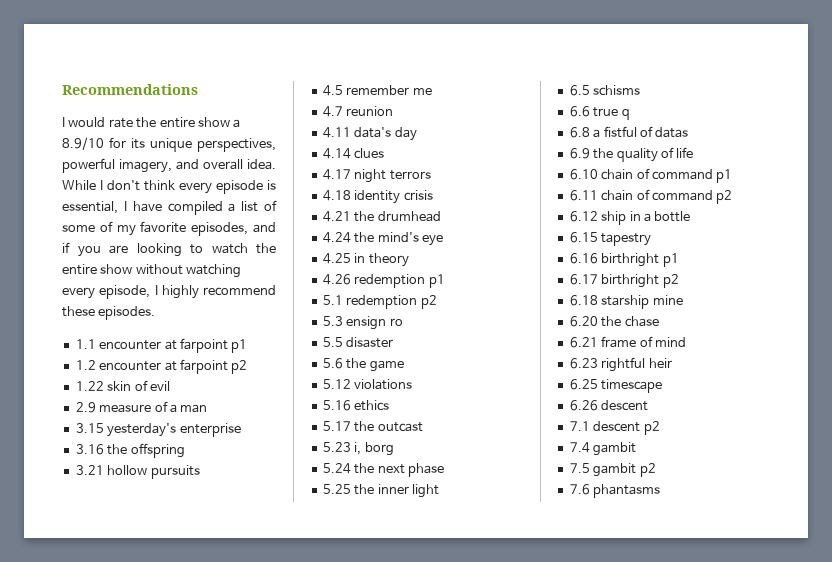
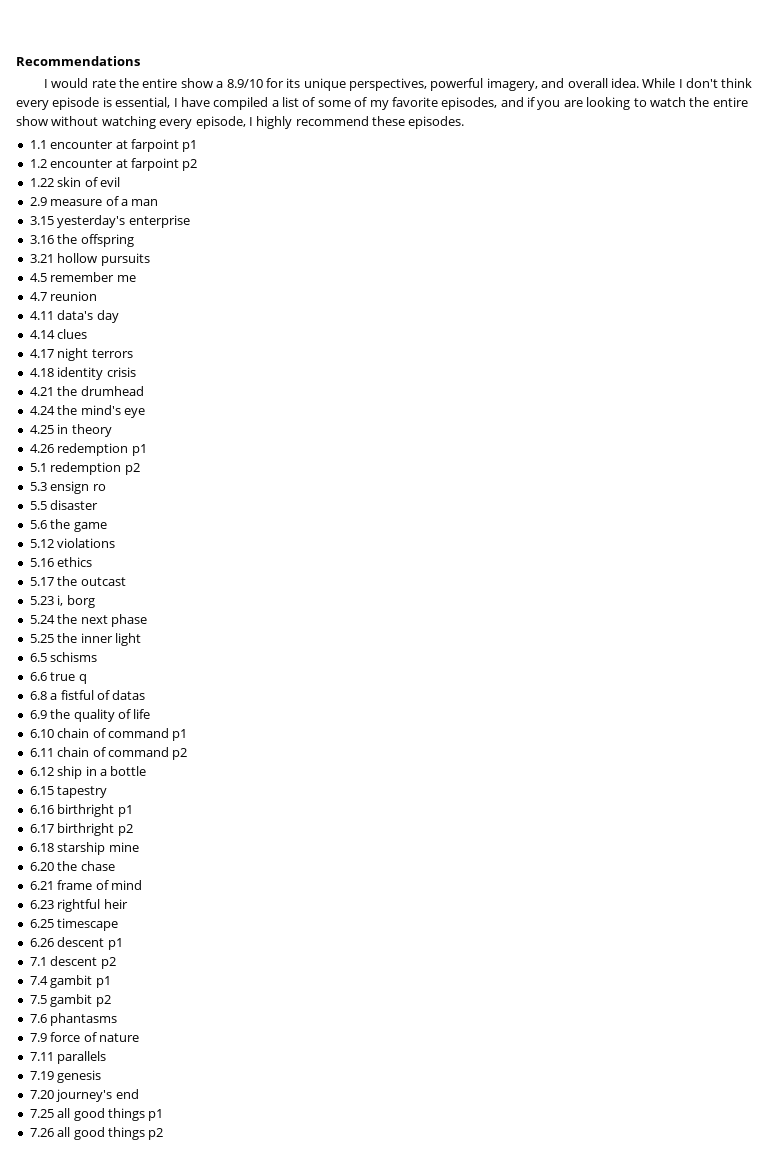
- 6.26 descent
+ 6.26 descent p1
- 7.4 gambit
+ 7.4 gambit p1
+ 7.9 force of nature
+ 7.11 parallels
+ 7.19 genesis
+ 7.20 journey's end
+ 7.25 all good things p1
+ 7.26 all good things p2

